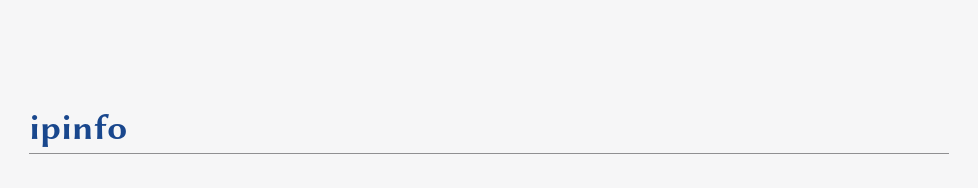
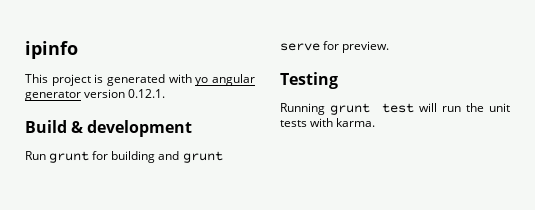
+ This project is generated with yo angular generator version 0.12.1.
+ Build & development
+ Run grunt for building and grunt serve for preview.
+ Testing
+ Running grunt test will run the unit tests with karma.

